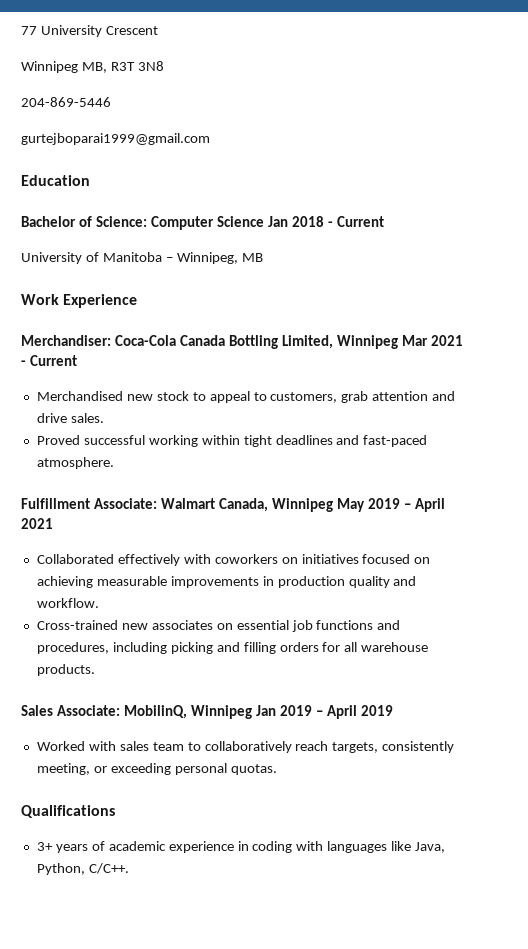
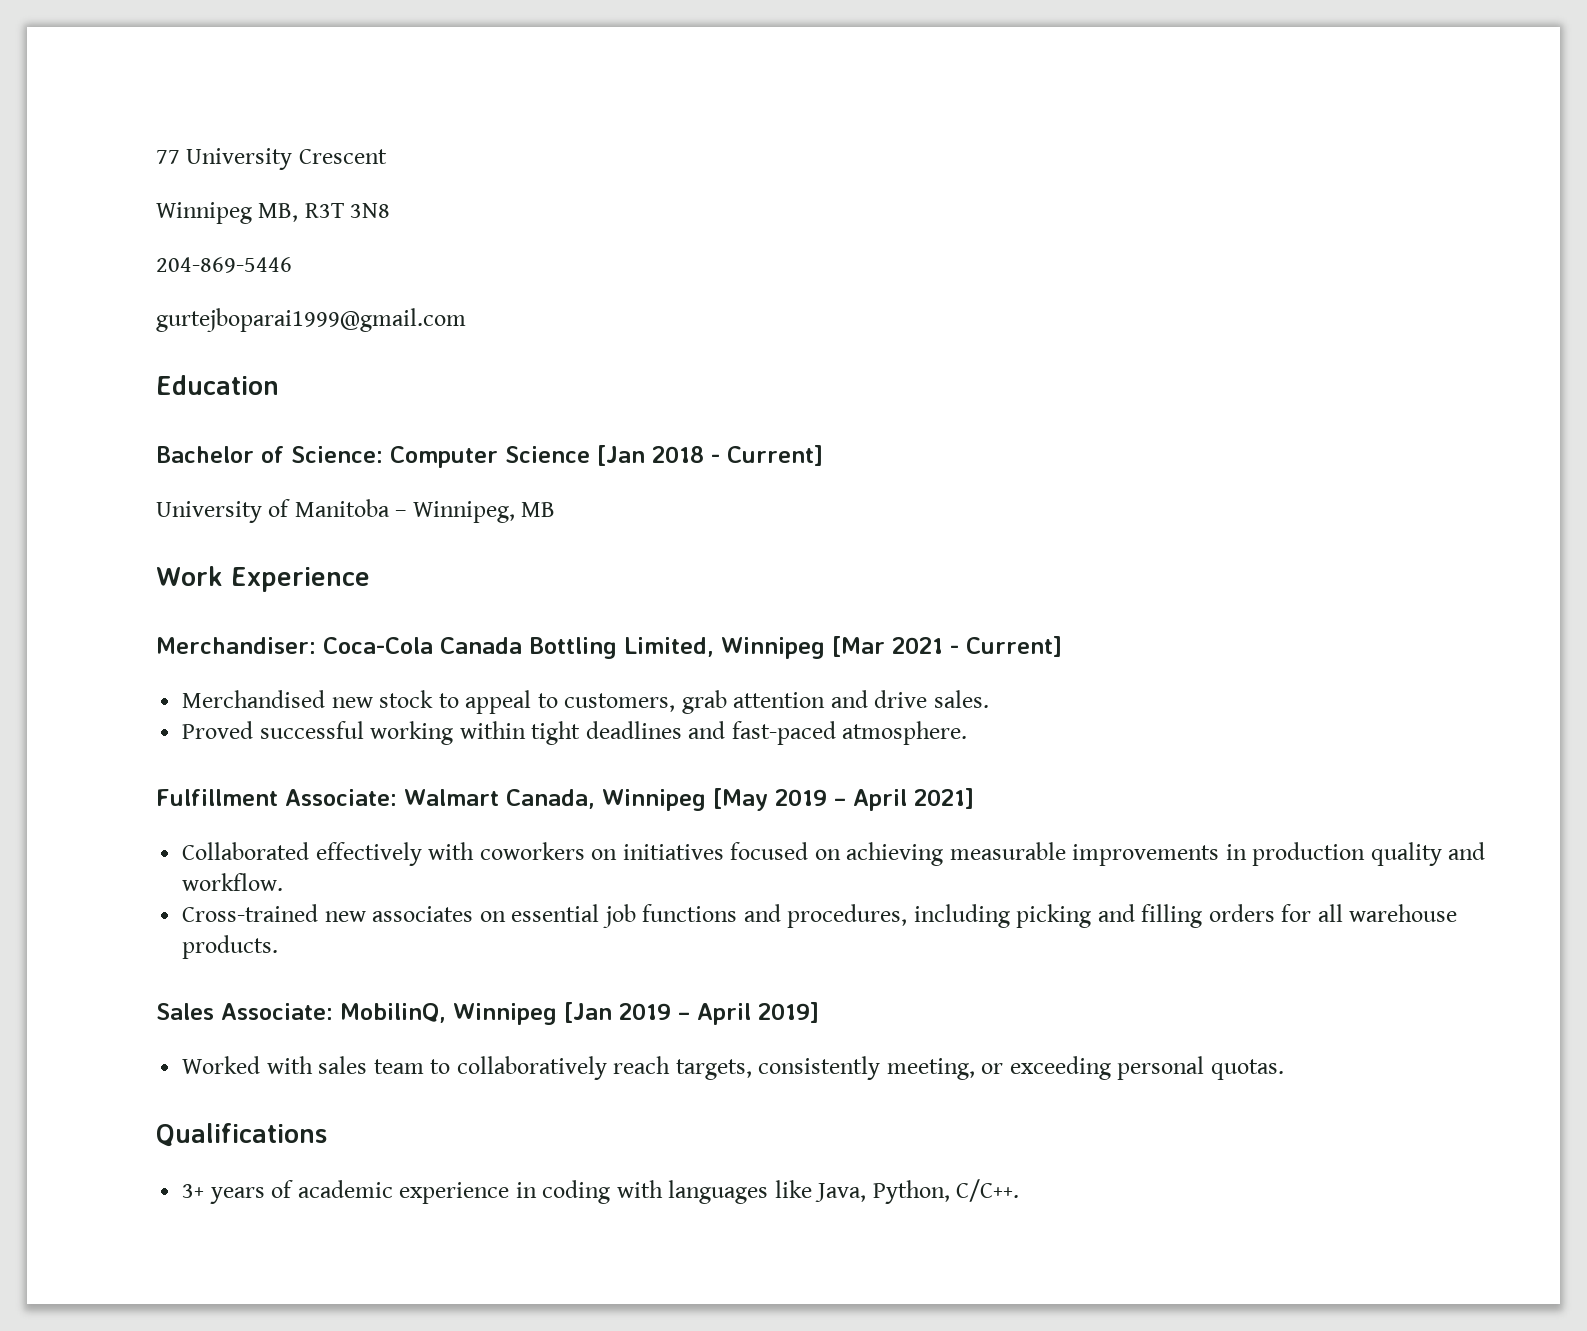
- Bachelor of Science: Computer Science Jan 2018 - Current
+ Bachelor of Science: Computer Science [Jan 2018 - Current]
- Merchandiser: Coca-Cola Canada Bottling Limited, Winnipeg Mar 2021 - Current
+ Merchandiser: Coca-Cola Canada Bottling Limited, Winnipeg [Mar 2021 - Current]
- Fulfillment Associate: Walmart Canada, Winnipeg May 2019 – April 2021
+ Fulfillment Associate: Walmart Canada, Winnipeg [May 2019 – April 2021]
- Sales Associate: MobilinQ, Winnipeg Jan 2019 – April 2019
+ Sales Associate: MobilinQ, Winnipeg [Jan 2019 – April 2019]

